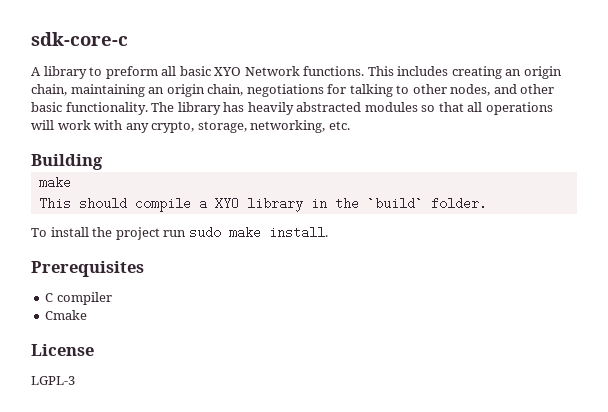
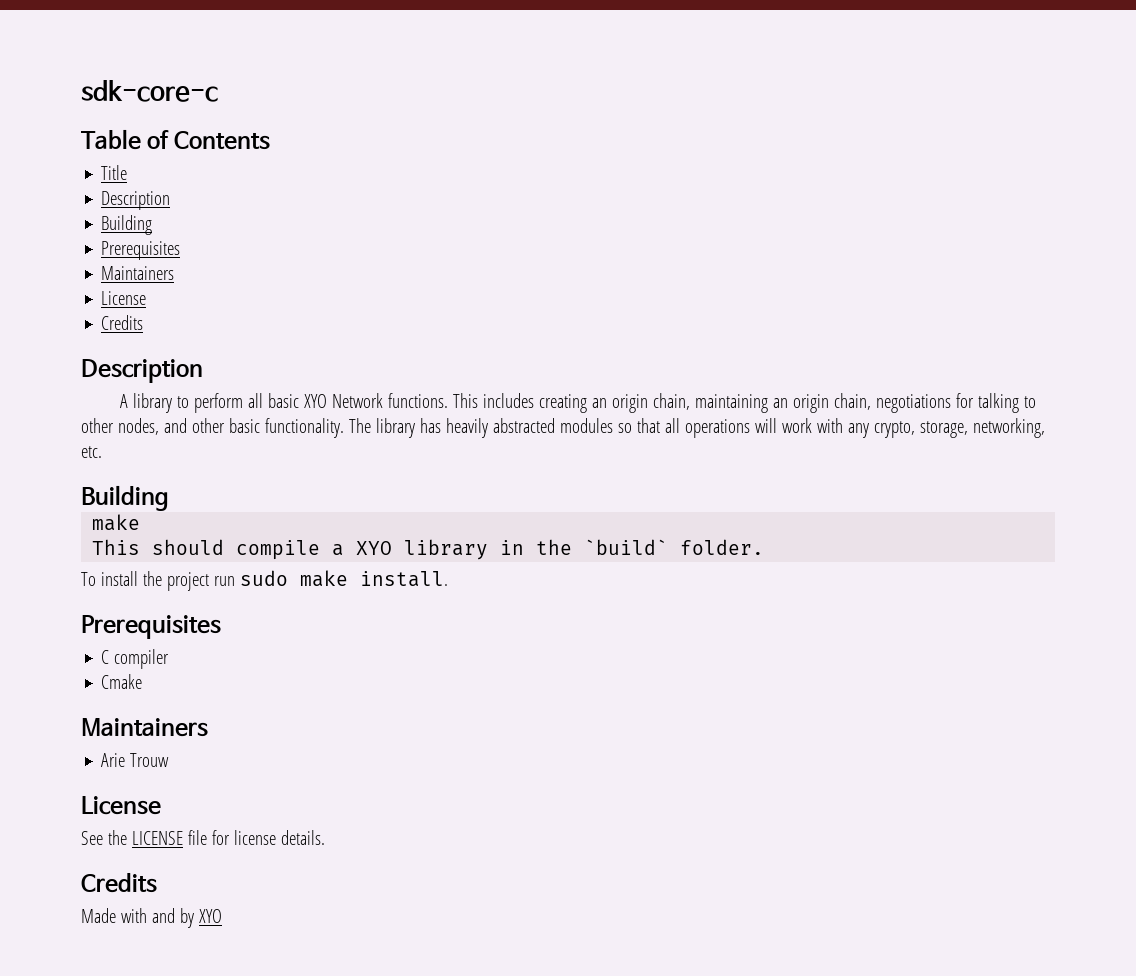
+ Table of Contents
+ Title
+ Description
+ Building
+ Prerequisites
+ Maintainers
+ License
+ Credits
+ Description
- A library to preform all basic XYO Network functions.
+ A library to perform all basic XYO Network functions.
  Cmake
+ Maintainers
+ Arie Trouw
  License
- LGPL-3
+ See the LICENSE file for license details.
+ Credits
+ Made with and by XYO

